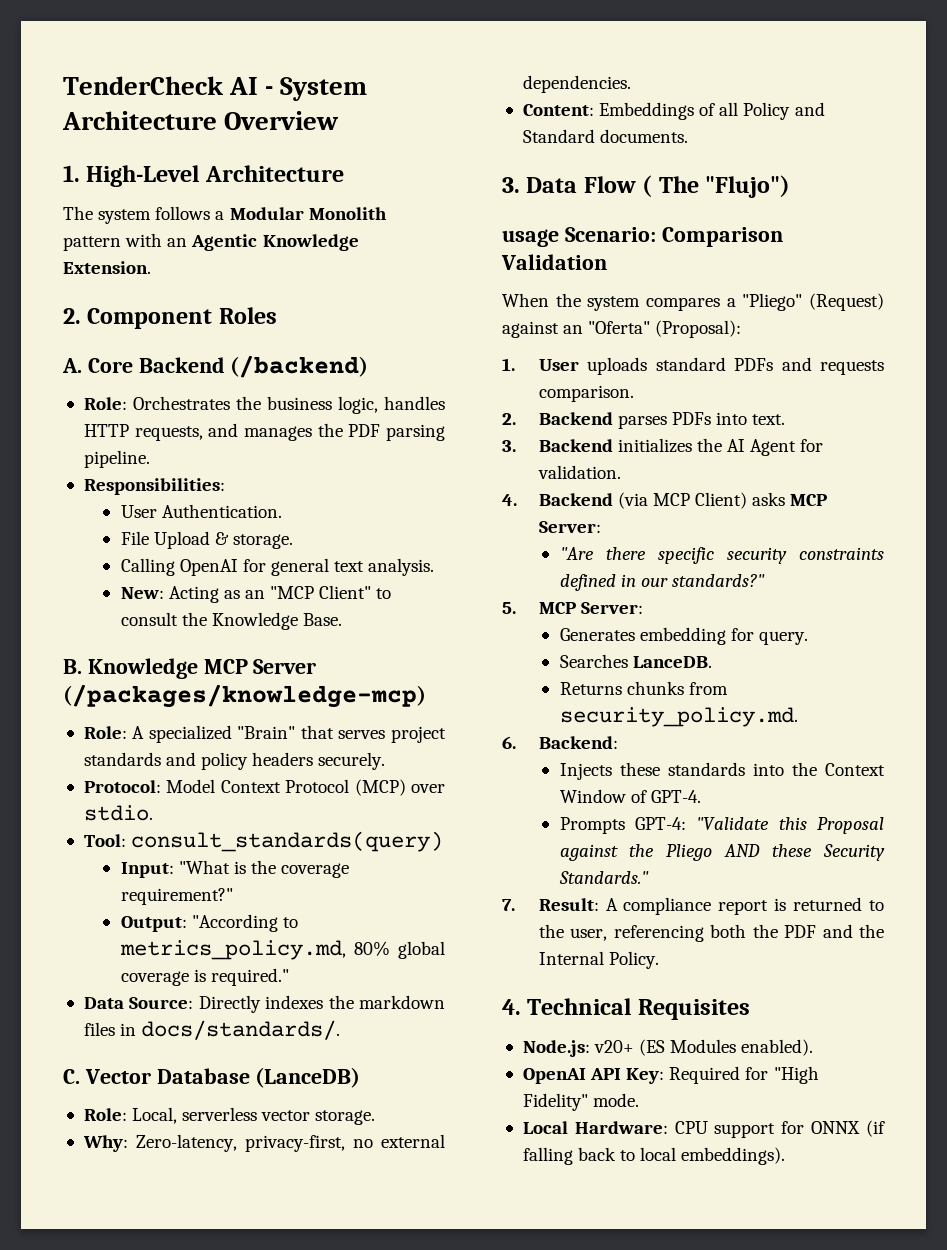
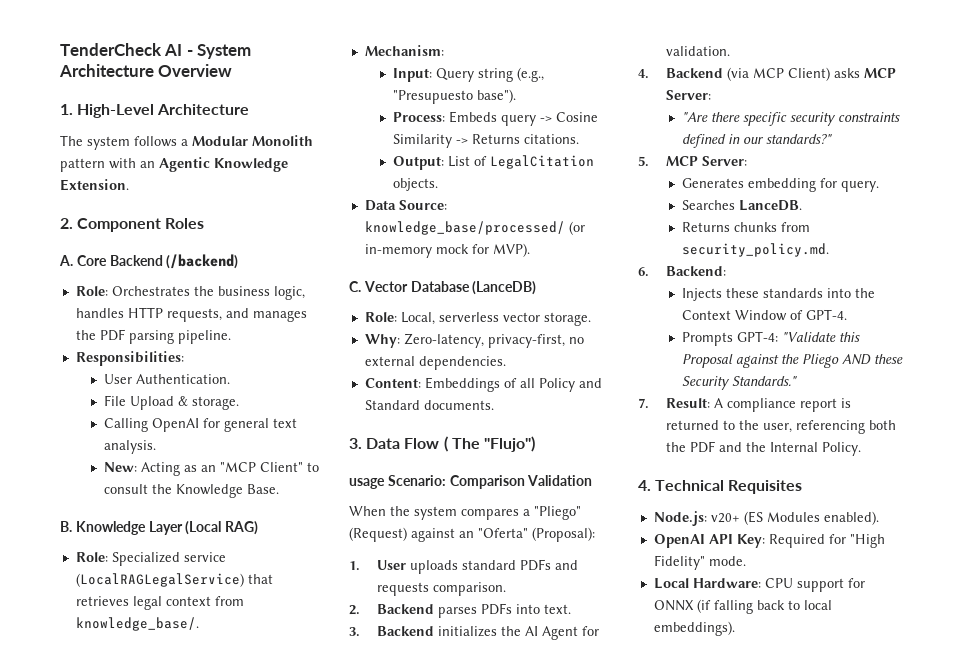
- B. Knowledge MCP Server (/packages/knowledge-mcp)
- Role: A specialized "Brain" that serves project standards and policy headers securely.
- Protocol: Model Context Protocol (MCP) over stdio.
- Tool: consult_standards(query)
- Input: "What is the coverage requirement?"
- Output: "According to metrics_policy.md, 80% global coverage is required."
- Data Source: Directly indexes the markdown files in docs/standards/.
+ B. Knowledge Layer (Local RAG)
+ Role: Specialized service (LocalRAGLegalService) that retrieves legal context from knowledge_base/.
+ Mechanism:
+ Input: Query string (e.g., "Presupuesto base").
+ Process: Embeds query -> Cosine Similarity -> Returns citations.
+ Output: List of LegalCitation objects.
+ Data Source: knowledge_base/processed/ (or in-memory mock for MVP).

